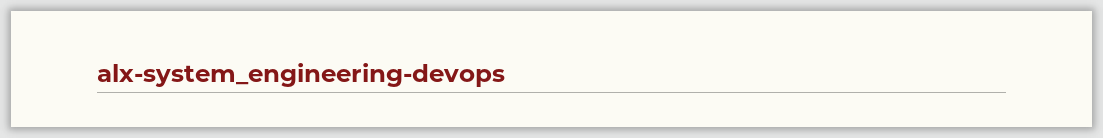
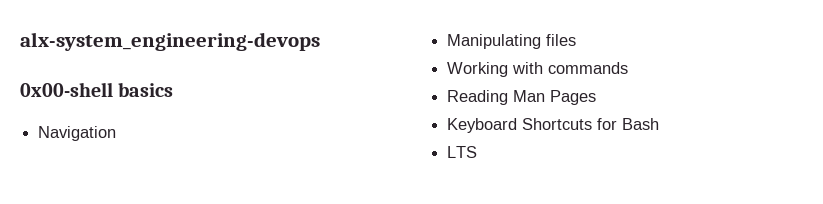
+ 0x00-shell basics
+ Navigation
+ Manipulating files
+ Working with commands
+ Reading Man Pages
+ Keyboard Shortcuts for Bash
+ LTS

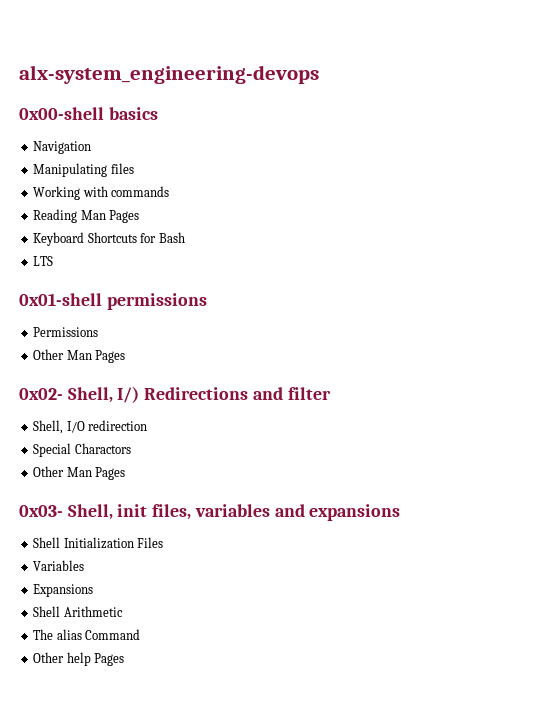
+ 0x01-shell permissions
+ Permissions
+ Other Man Pages
+ 0x02- Shell, I/) Redirections and filter
+ Shell, I/O redirection
+ Special Charactors
+ Other Man Pages
+ 0x03- Shell, init files, variables and expansions
+ Shell Initialization Files
+ Variables
+ Expansions
+ Shell Arithmetic
+ The alias Command
+ Other help Pages

